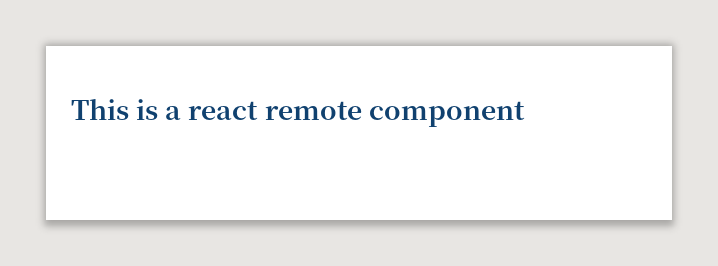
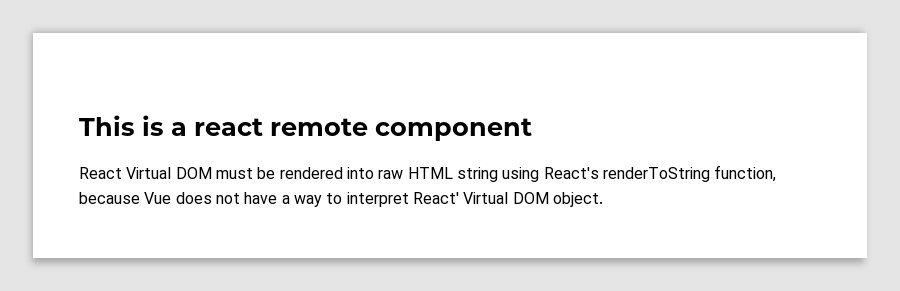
+ React Virtual DOM must be rendered into raw HTML string using React's renderToString function, because Vue does not have a way to interpret React' Virtual DOM object.

